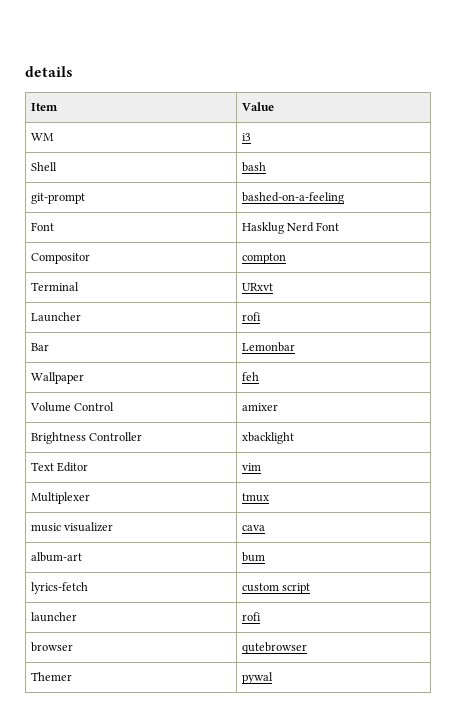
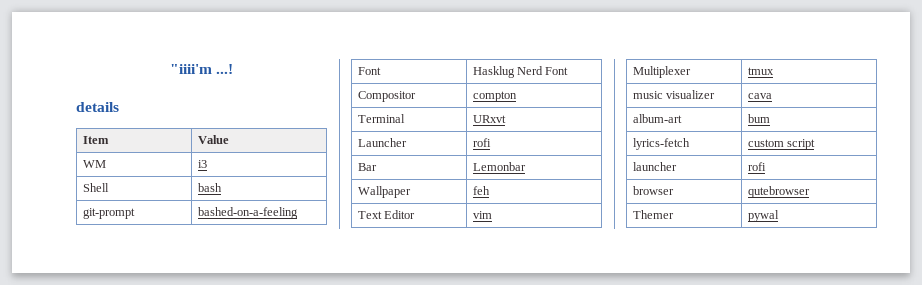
+ "iiii'm ...!
- Volume Control | amixer
- Brightness Controller | xbacklight

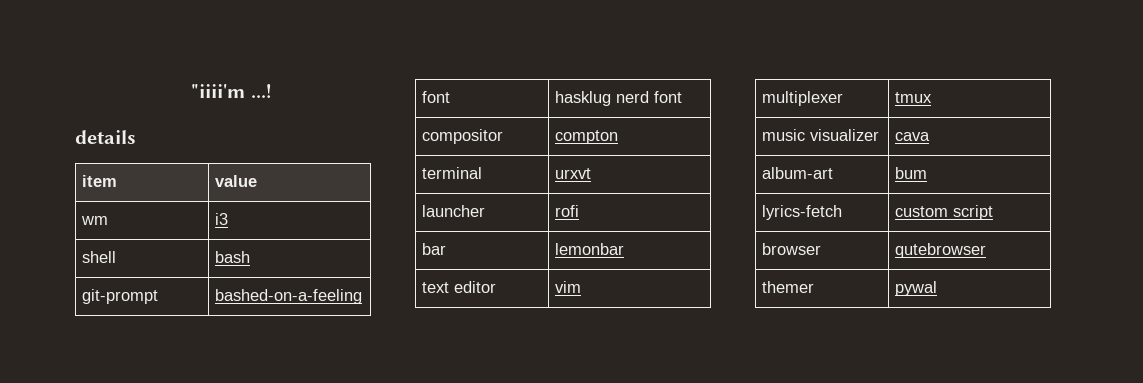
- Item | Value
- WM | i3
+ item | value
+ wm | i3
- Shell | bash
+ shell | bash
- Font | Hasklug Nerd Font
- Compositor | compton
- Terminal | URxvt
- Launcher | rofi
- Bar | Lemonbar
- Wallpaper | feh
- Text Editor | vim
+ font | hasklug nerd font
+ compositor | compton
+ terminal | urxvt
+ launcher | rofi
+ bar | lemonbar
+ text editor | vim
- Multiplexer | tmux
+ multiplexer | tmux
- launcher | rofi
- Themer | pywal
+ themer | pywal

